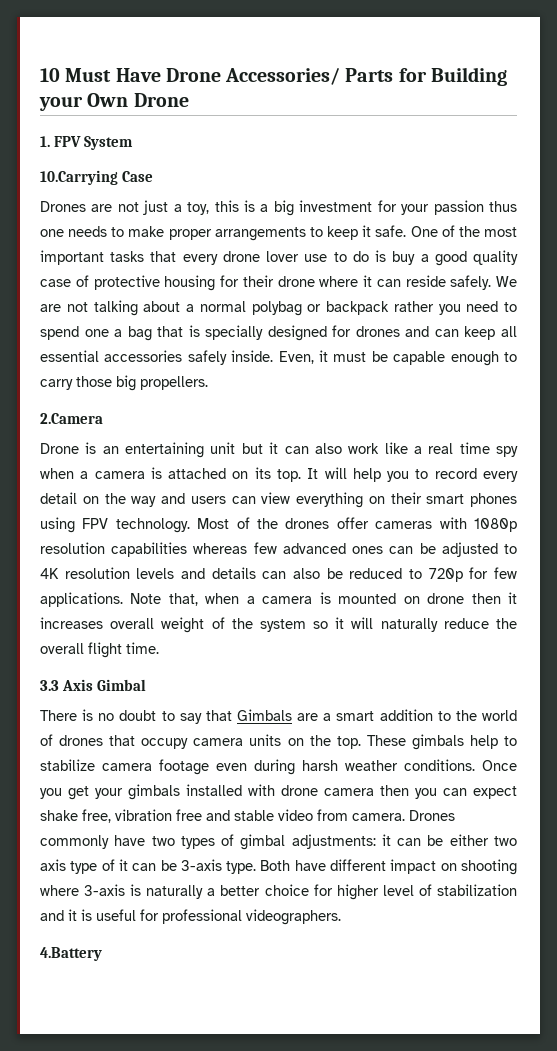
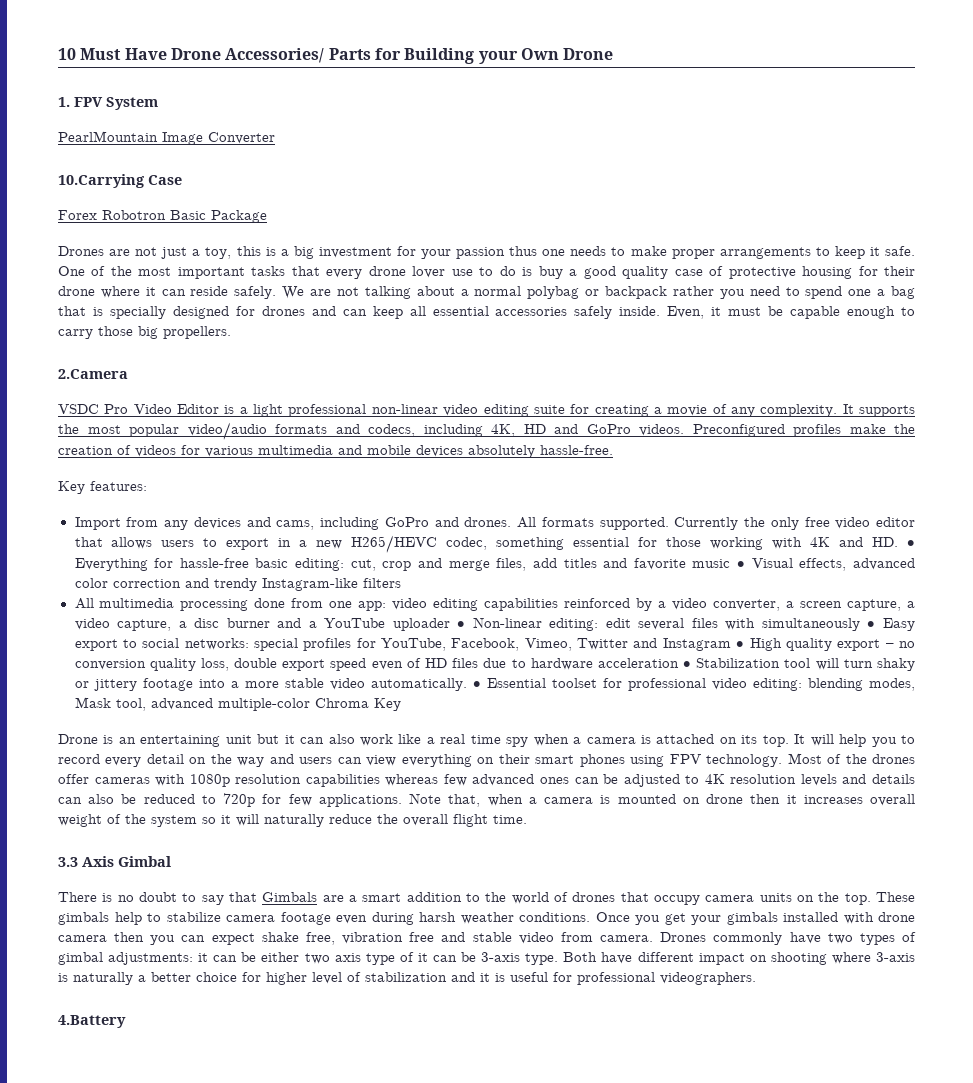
+ PearlMountain Image Converter
+ Forex Robotron Basic Package
+ VSDC Pro Video Editor is a light professional non-linear video editing suite for creating a movie of any complexity. It supports the most popular video/audio formats and codecs, including 4K, HD and GoPro videos. Preconfigured profiles make the creation of videos for various multimedia and mobile devices absolutely hassle-free.
+ Key features:
+ Import from any devices and cams, including GoPro and drones. All formats supported. Сurrently the only free video editor that allows users to export in a new H265/HEVC codec, something essential for those working with 4K and HD. • Everything for hassle-free basic editing: cut, crop and merge files, add titles and favorite music • Visual effects, advanced color correction and trendy Instagram-like filters
+ All multimedia processing done from one app: video editing capabilities reinforced by a video converter, a screen capture, a video capture, a disc burner and a YouTube uploader • Non-linear editing: edit several files with simultaneously • Easy export to social networks: special profiles for YouTube, Facebook, Vimeo, Twitter and Instagram • High quality export – no conversion quality loss, double export speed even of HD files due to hardware acceleration • Stabilization tool will turn shaky or jittery footage into a more stable video automatically. • Essential toolset for professional video editing: blending modes, Mask tool, advanced multiple-color Chroma Key

